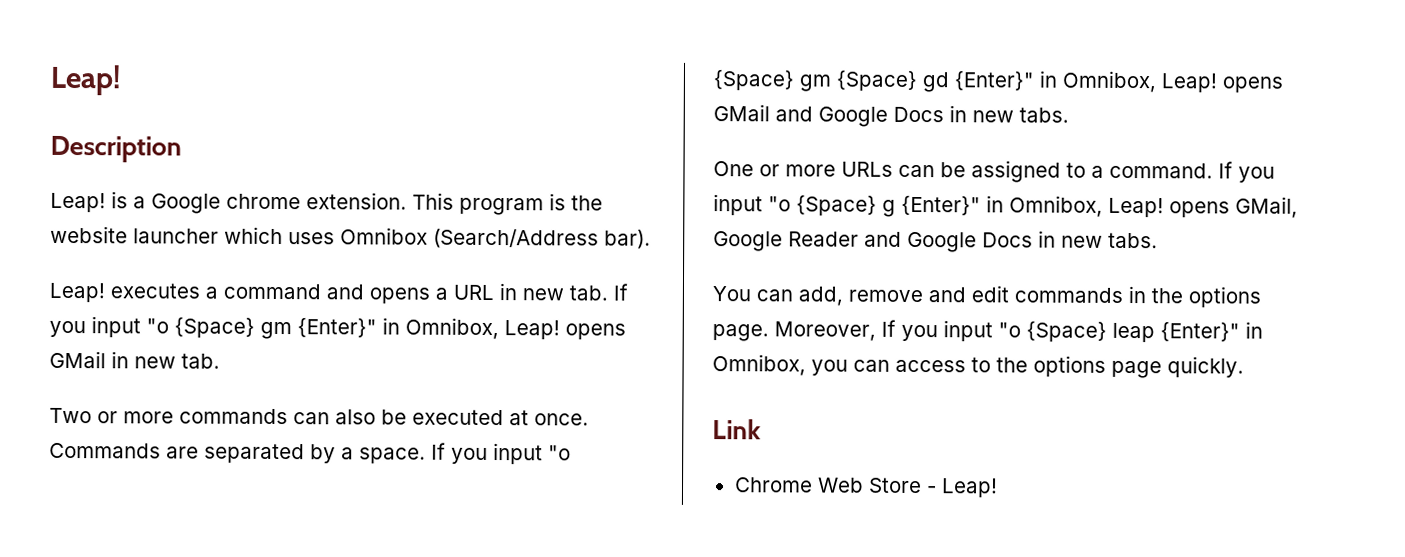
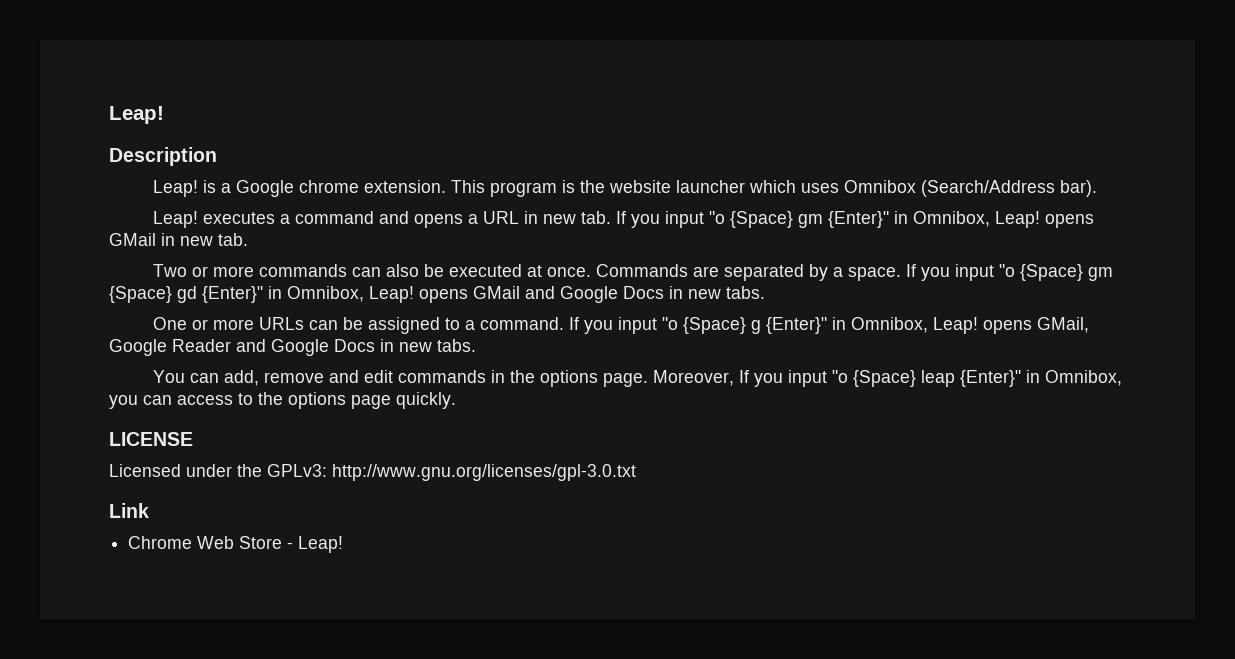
+ LICENSE
+ Licensed under the GPLv3: http://www.gnu.org/licenses/gpl-3.0.txt

